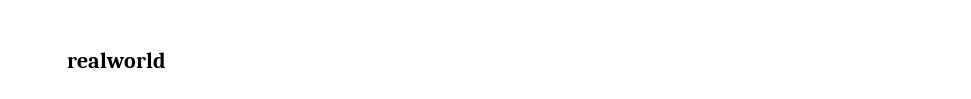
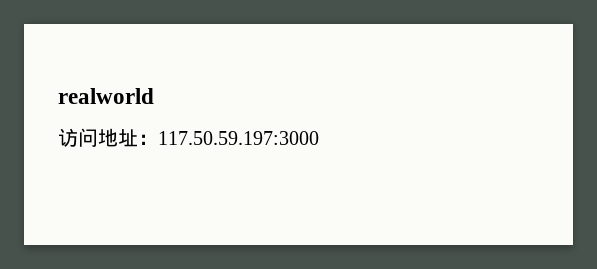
+ 访问地址：117.50.59.197:3000

